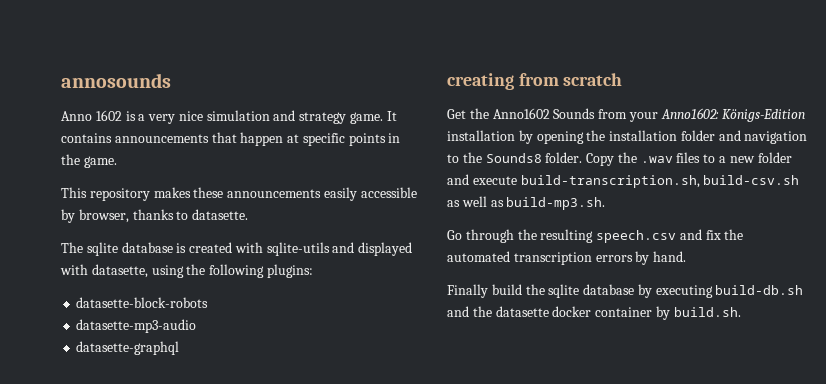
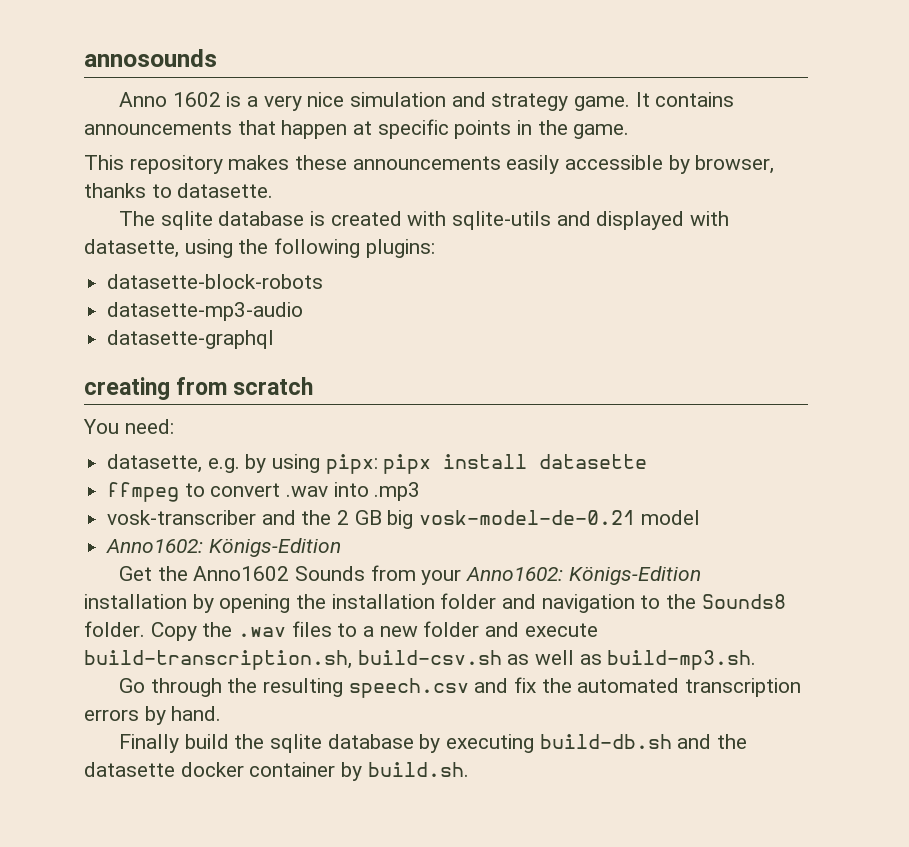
+ You need:
+ datasette, e.g. by using pipx: pipx install datasette
+ ffmpeg to convert .wav into .mp3
+ vosk-transcriber and the 2 GB big vosk-model-de-0.21 model
+ Anno1602: Königs-Edition

